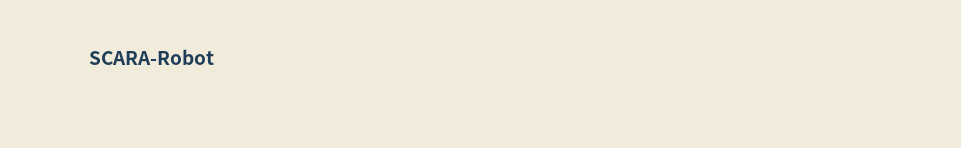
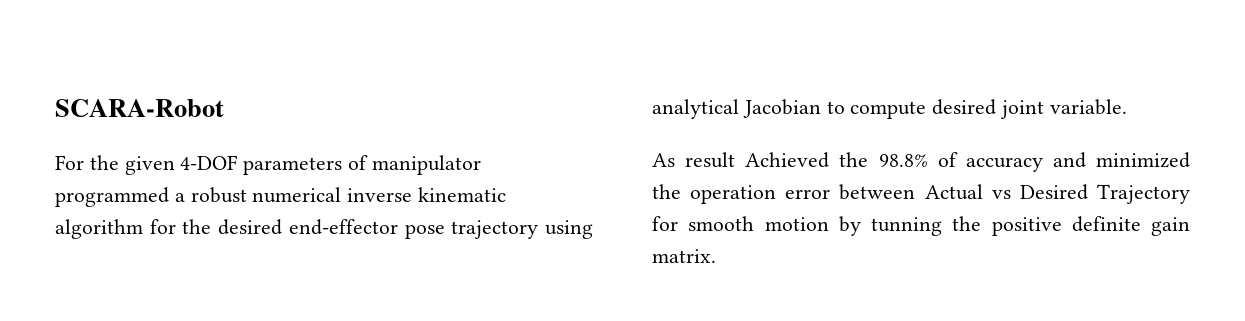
+ For the given 4-DOF parameters of manipulator programmed a robust numerical inverse kinematic algorithm for the desired end-effector pose trajectory using analytical Jacobian to compute desired joint variable.
+ As result Achieved the 98.8% of accuracy and minimized the operation error between Actual vs Desired Trajectory for smooth motion by tunning the positive definite gain matrix.

